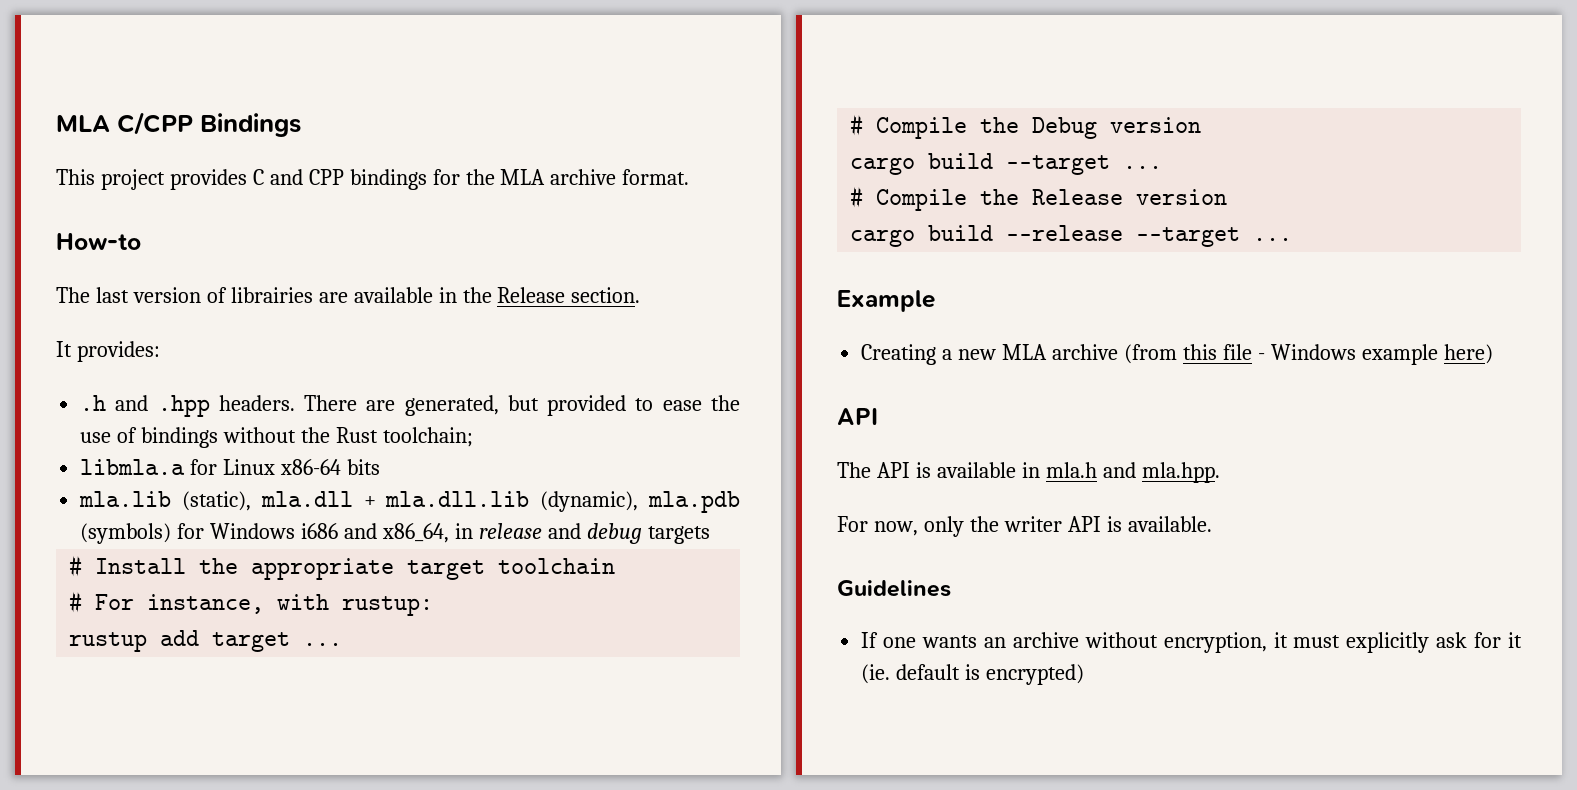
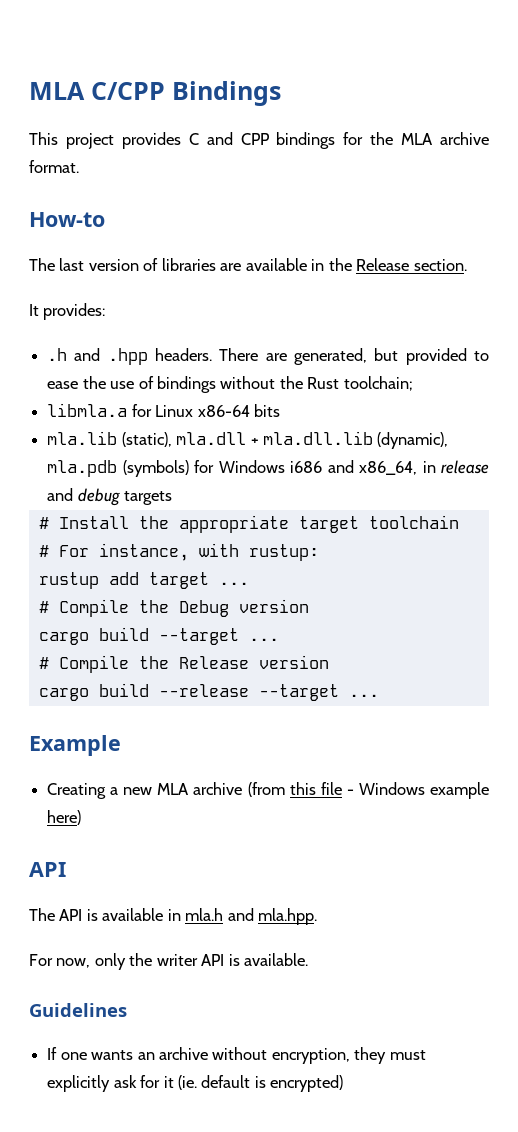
- The last version of librairies are available in the Release section.
+ The last version of libraries are available in the Release section.
- If one wants an archive without encryption, it must explicitly ask for it (ie. default is encrypted)
+ If one wants an archive without encryption, they must explicitly ask for it (ie. default is encrypted)

